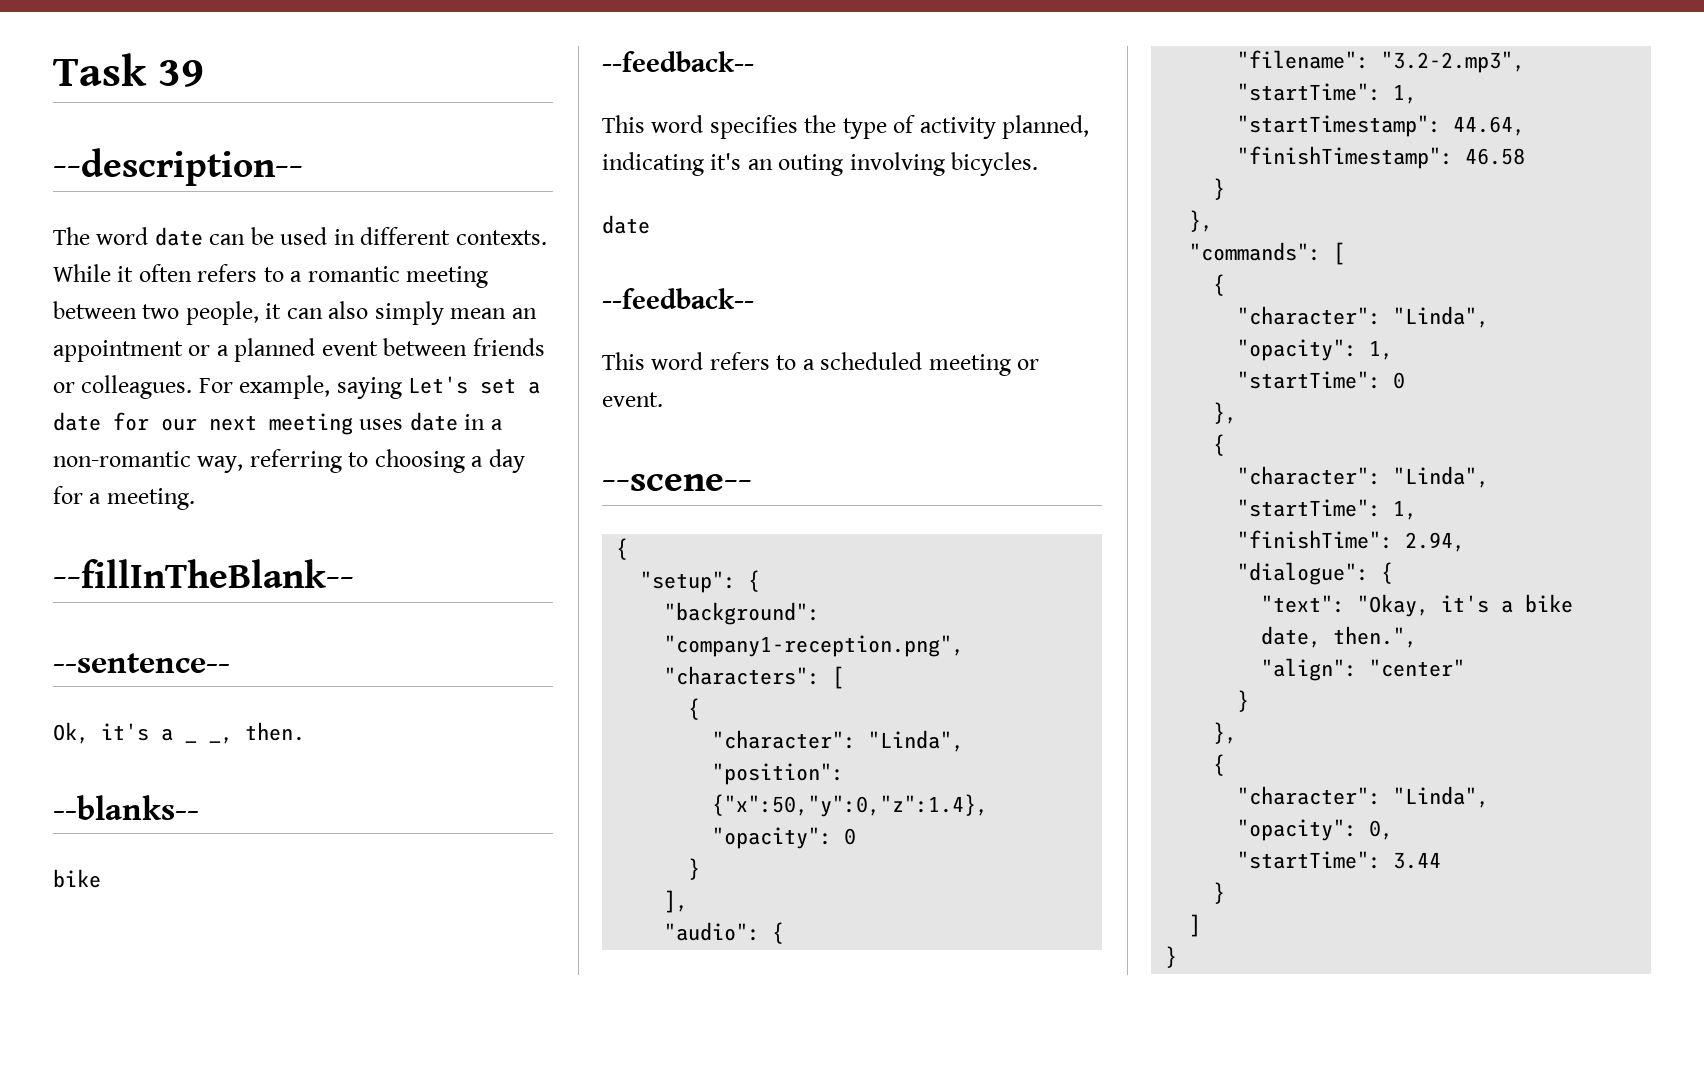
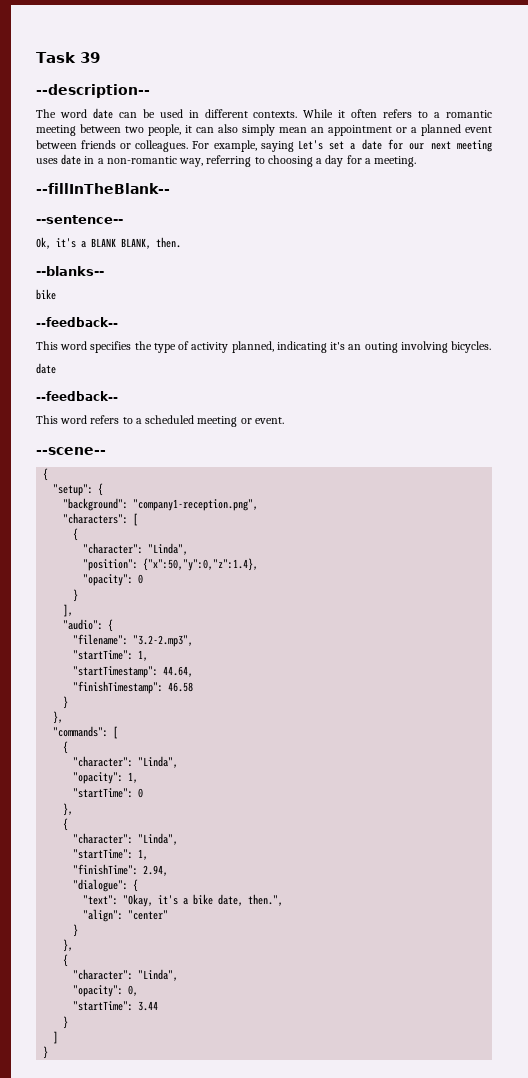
- Ok, it's a _ _, then.
+ Ok, it's a BLANK BLANK, then.

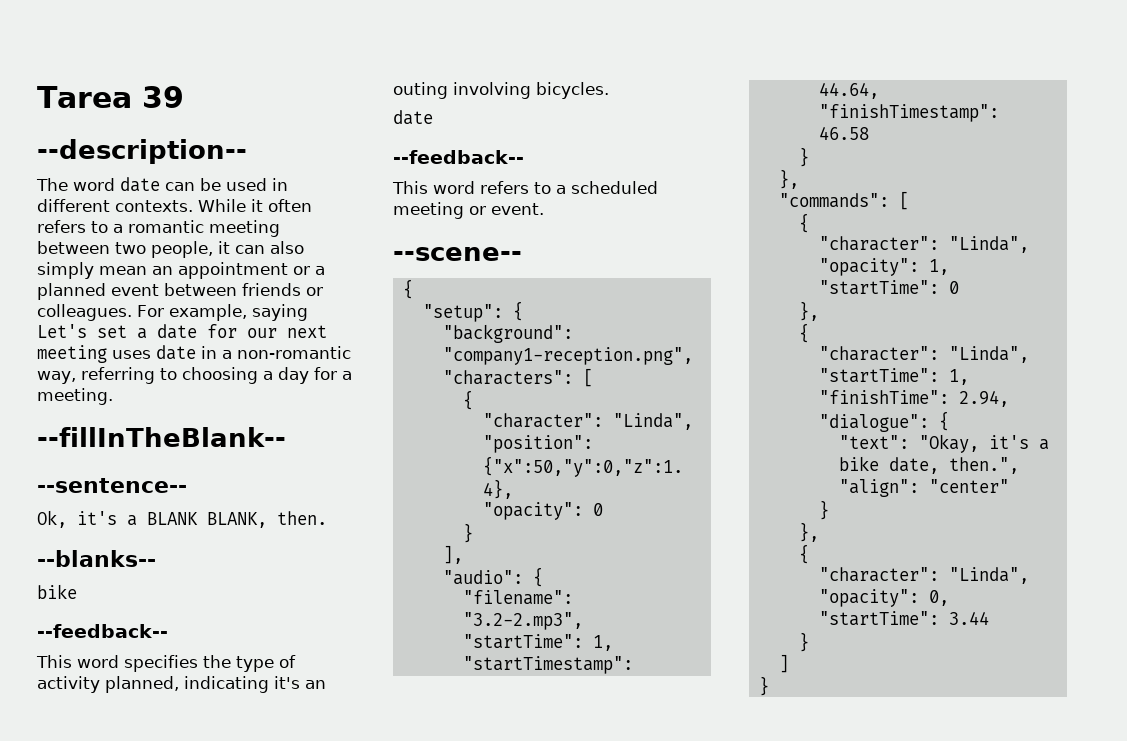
- Task 39
+ Tarea 39

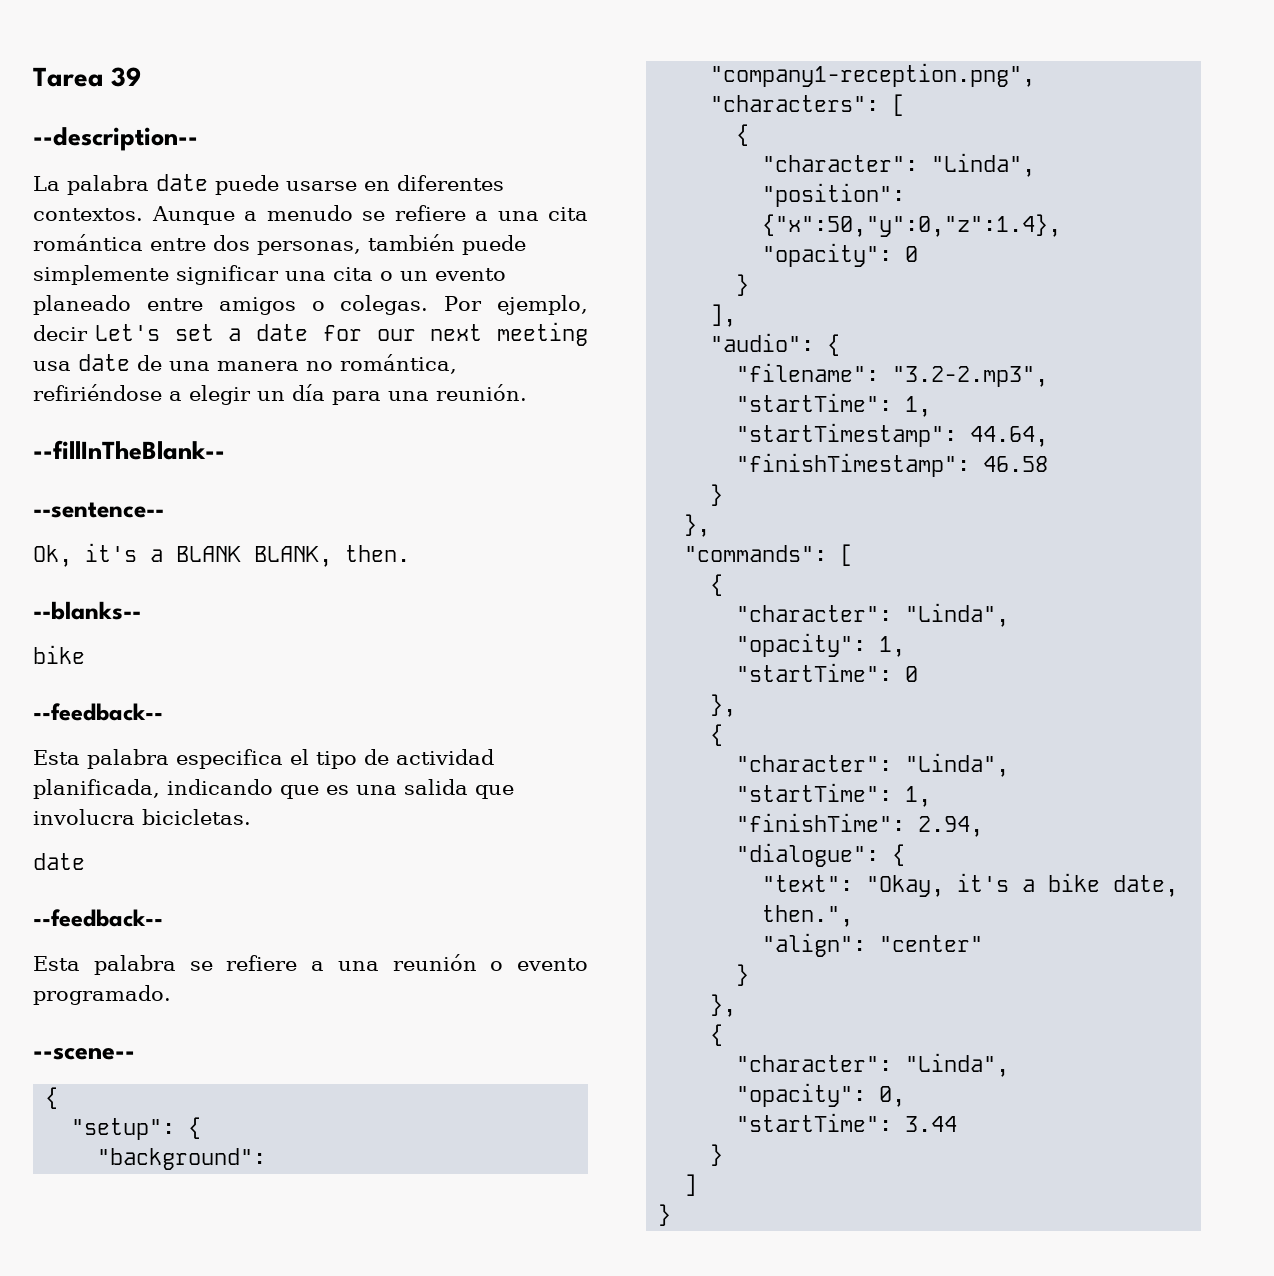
- The word date can be used in different contexts. While it often refers to a romantic meeting between two people, it can also simply mean an appointment or a planned event between friends or colleagues. For example, saying Let's set a date for our next meeting uses date in a non-romantic way, referring to choosing a day for a meeting.
+ La palabra date puede usarse en diferentes contextos. Aunque a menudo se refiere a una cita romántica entre dos personas, también puede simplemente significar una cita o un evento planeado entre amigos o colegas. Por ejemplo, decir Let's set a date for our next meeting usa date de una manera no romántica, refiriéndose a elegir un día para una reunión.
- This word specifies the type of activity planned, indicating it's an outing involving bicycles.
+ Esta palabra especifica el tipo de actividad planificada, indicando que es una salida que involucra bicicletas.
  date
  --feedback--
- This word refers to a scheduled meeting or event.
+ Esta palabra se refiere a una reunión o evento programado.

